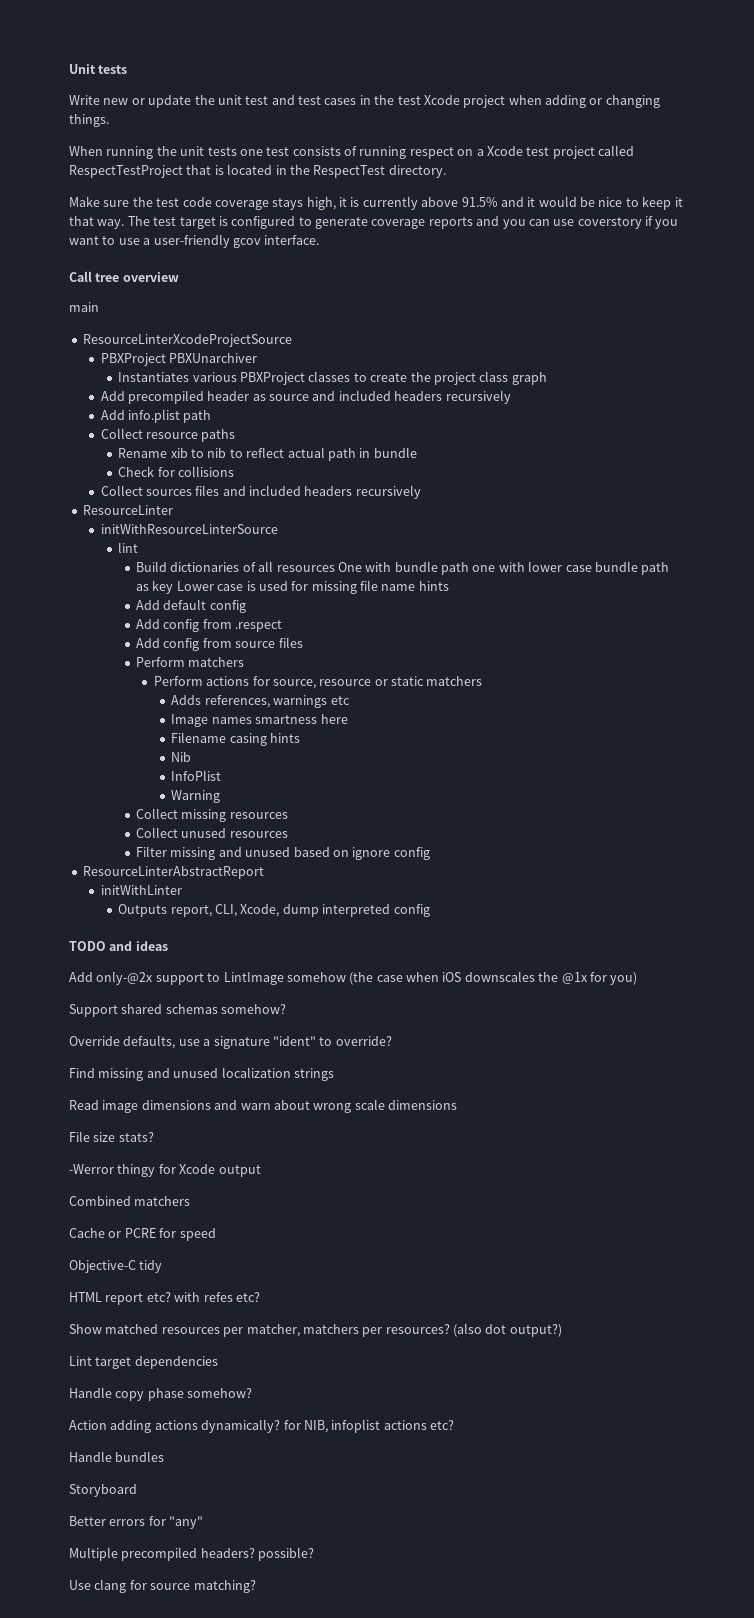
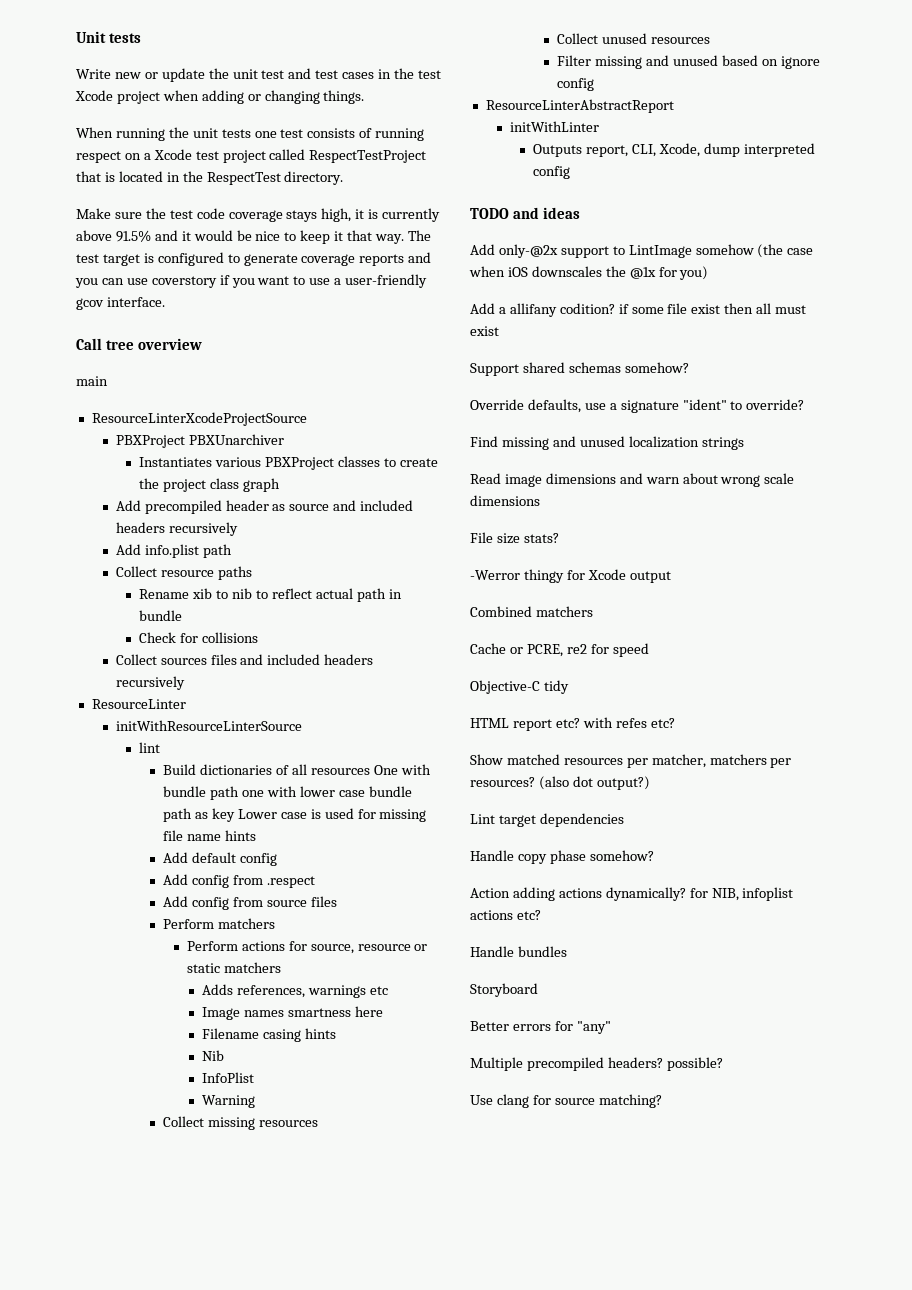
+ Add a allifany codition? if some file exist then all must exist
- Cache or PCRE for speed
+ Cache or PCRE, re2 for speed

